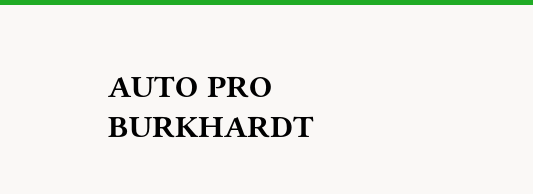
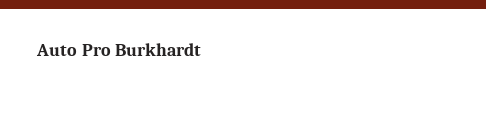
- AUTO PRO BURKHARDT
+ Auto Pro Burkhardt

